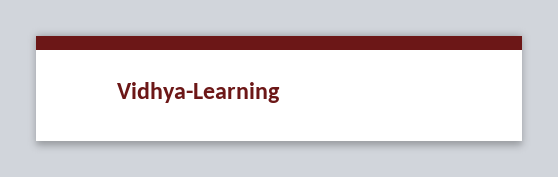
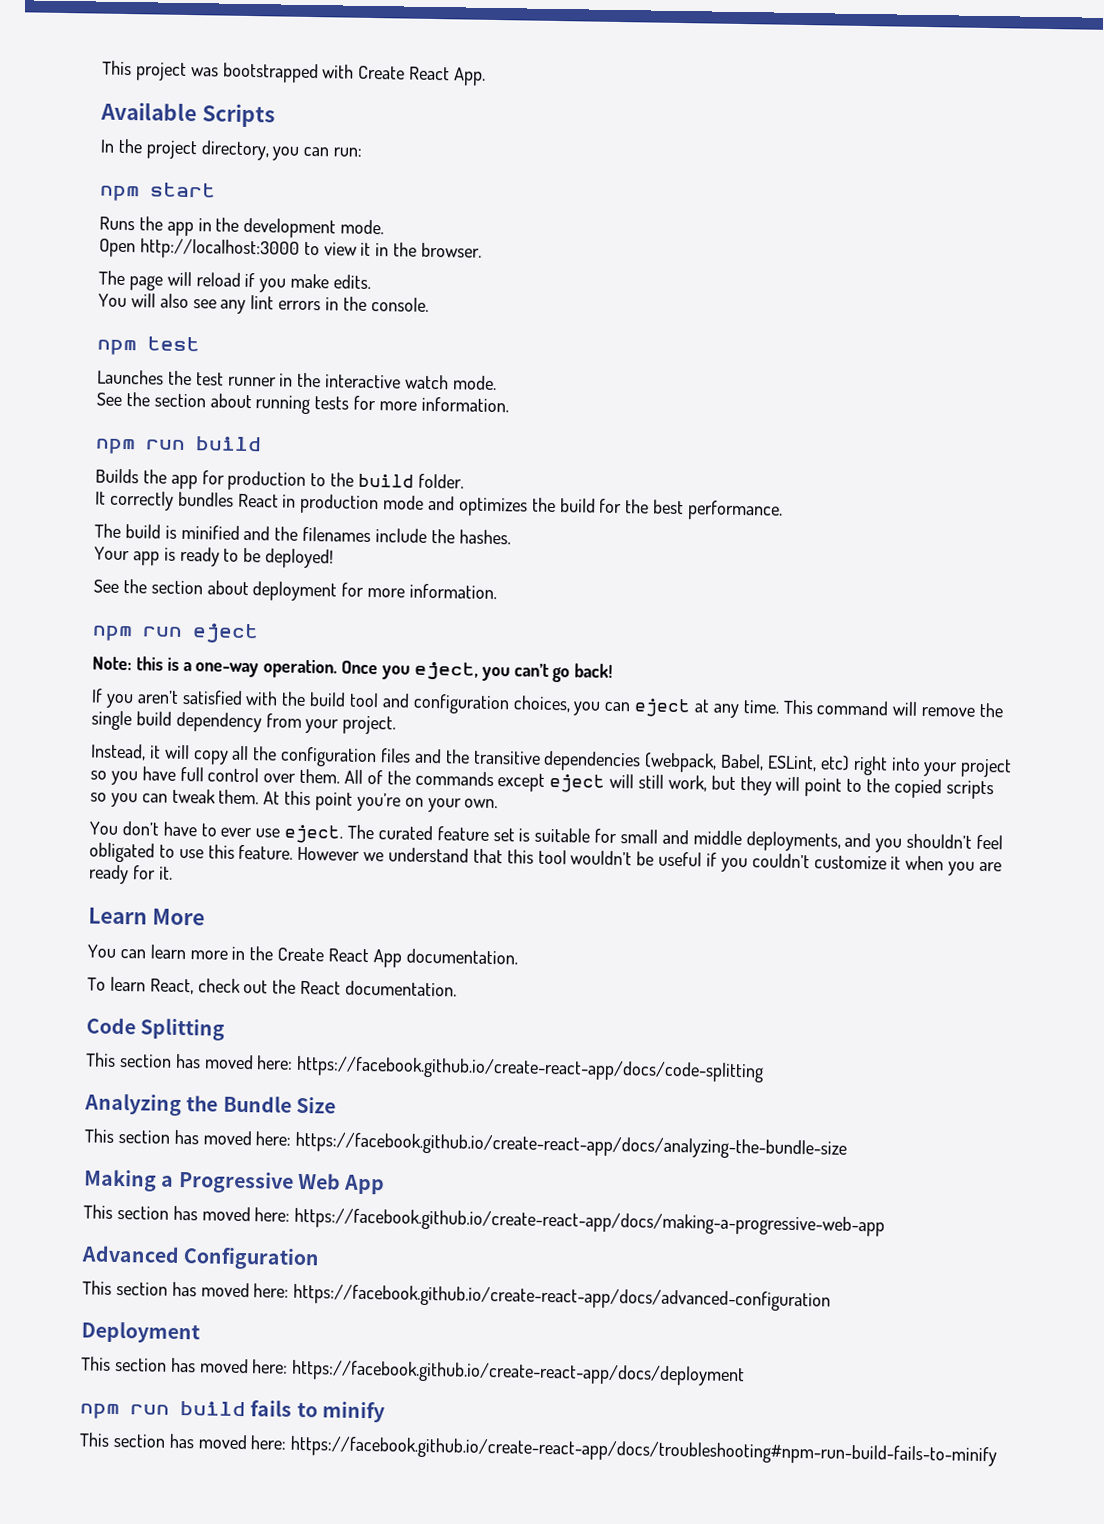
- Vidhya-Learning
+ This project was bootstrapped with Create React App.
+ Available Scripts
+ In the project directory, you can run:
+ npm start
+ Runs the app in the development mode.
+ Open http://localhost:3000 to view it in the browser.
+ The page will reload if you make edits.
+ You will also see any lint errors in the console.
+ npm test
+ Launches the test runner in the interactive watch mode.
+ See the section about running tests for more information.
+ npm run build
+ Builds the app for production to the build folder.
+ It correctly bundles React in production mode and optimizes the build for the best performance.
+ The build is minified and the filenames include the hashes.
+ Your app is ready to be deployed!
+ See the section about deployment for more information.
+ npm run eject
+ Note: this is a one-way operation. Once you eject, you can’t go back!
+ If you aren’t satisfied with the build tool and configuration choices, you can eject at any time. This command will remove the single build dependency from your project.
+ Instead, it will copy all the configuration files and the transitive dependencies (webpack, Babel, ESLint, etc) right into your project so you have full control over them. All of the commands except eject will still work, but they will point to the copied scripts so you can tweak them. At this point you’re on your own.
+ You don’t have to ever use eject. The curated feature set is suitable for small and middle deployments, and you shouldn’t feel obligated to use this feature. However we understand that this tool wouldn’t be useful if you couldn’t customize it when you are ready for it.
+ Learn More
+ You can learn more in the Create React App documentation.
+ To learn React, check out the React documentation.
+ Code Splitting
+ This section has moved here: https://facebook.github.io/create-react-app/docs/code-splitting
+ Analyzing the Bundle Size
+ This section has moved here: https://facebook.github.io/create-react-app/docs/analyzing-the-bundle-size
+ Making a Progressive Web App
+ This section has moved here: https://facebook.github.io/create-react-app/docs/making-a-progressive-web-app
+ Advanced Configuration
+ This section has moved here: https://facebook.github.io/create-react-app/docs/advanced-configuration
+ Deployment
+ This section has moved here: https://facebook.github.io/create-react-app/docs/deployment
+ npm run build fails to minify
+ This section has moved here: https://facebook.github.io/create-react-app/docs/troubleshooting#npm-run-build-fails-to-minify

